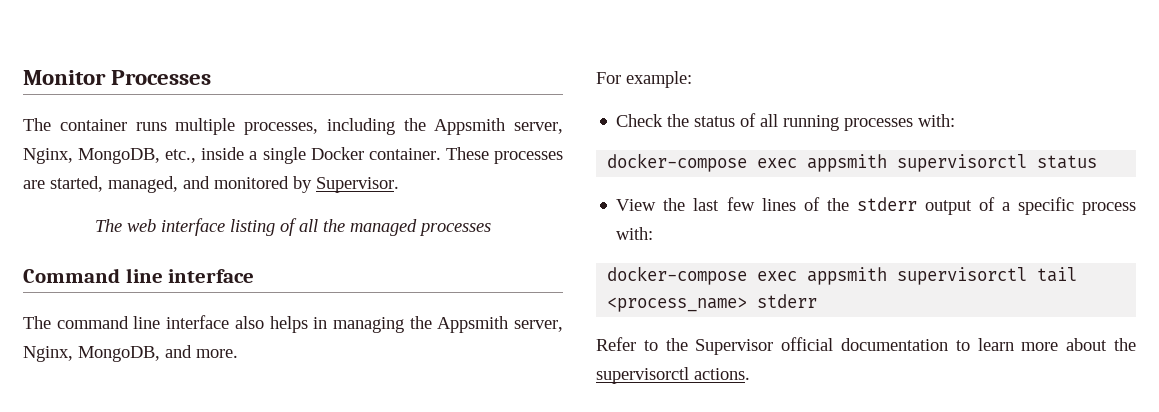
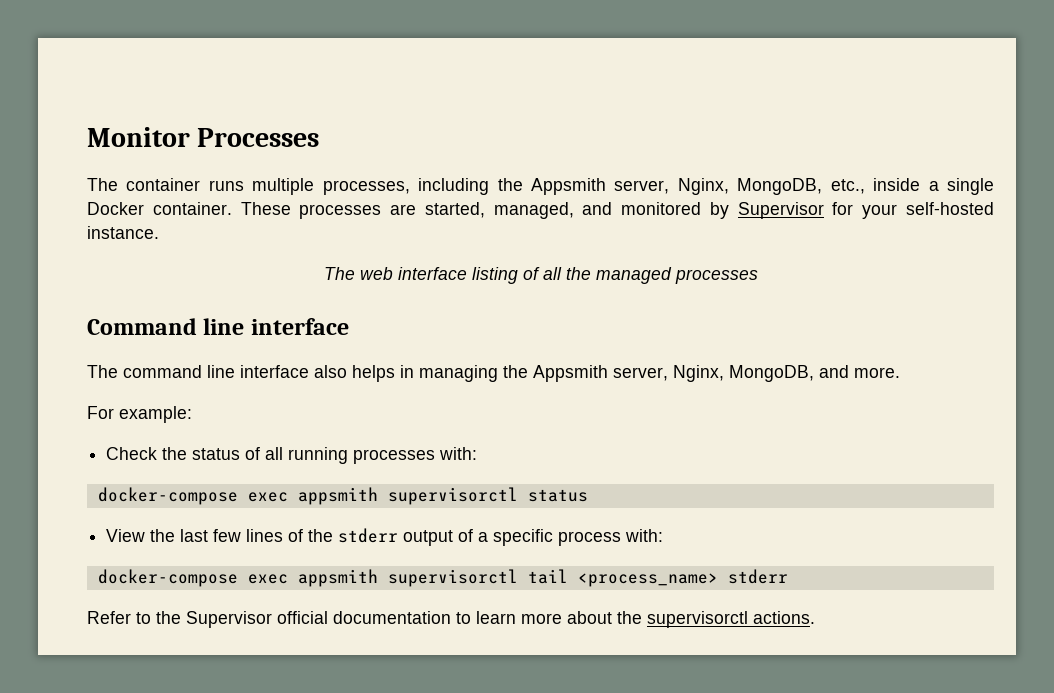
- These processes are started, managed, and monitored by Supervisor.
+ These processes are started, managed, and monitored by Supervisor for your self-hosted instance.

